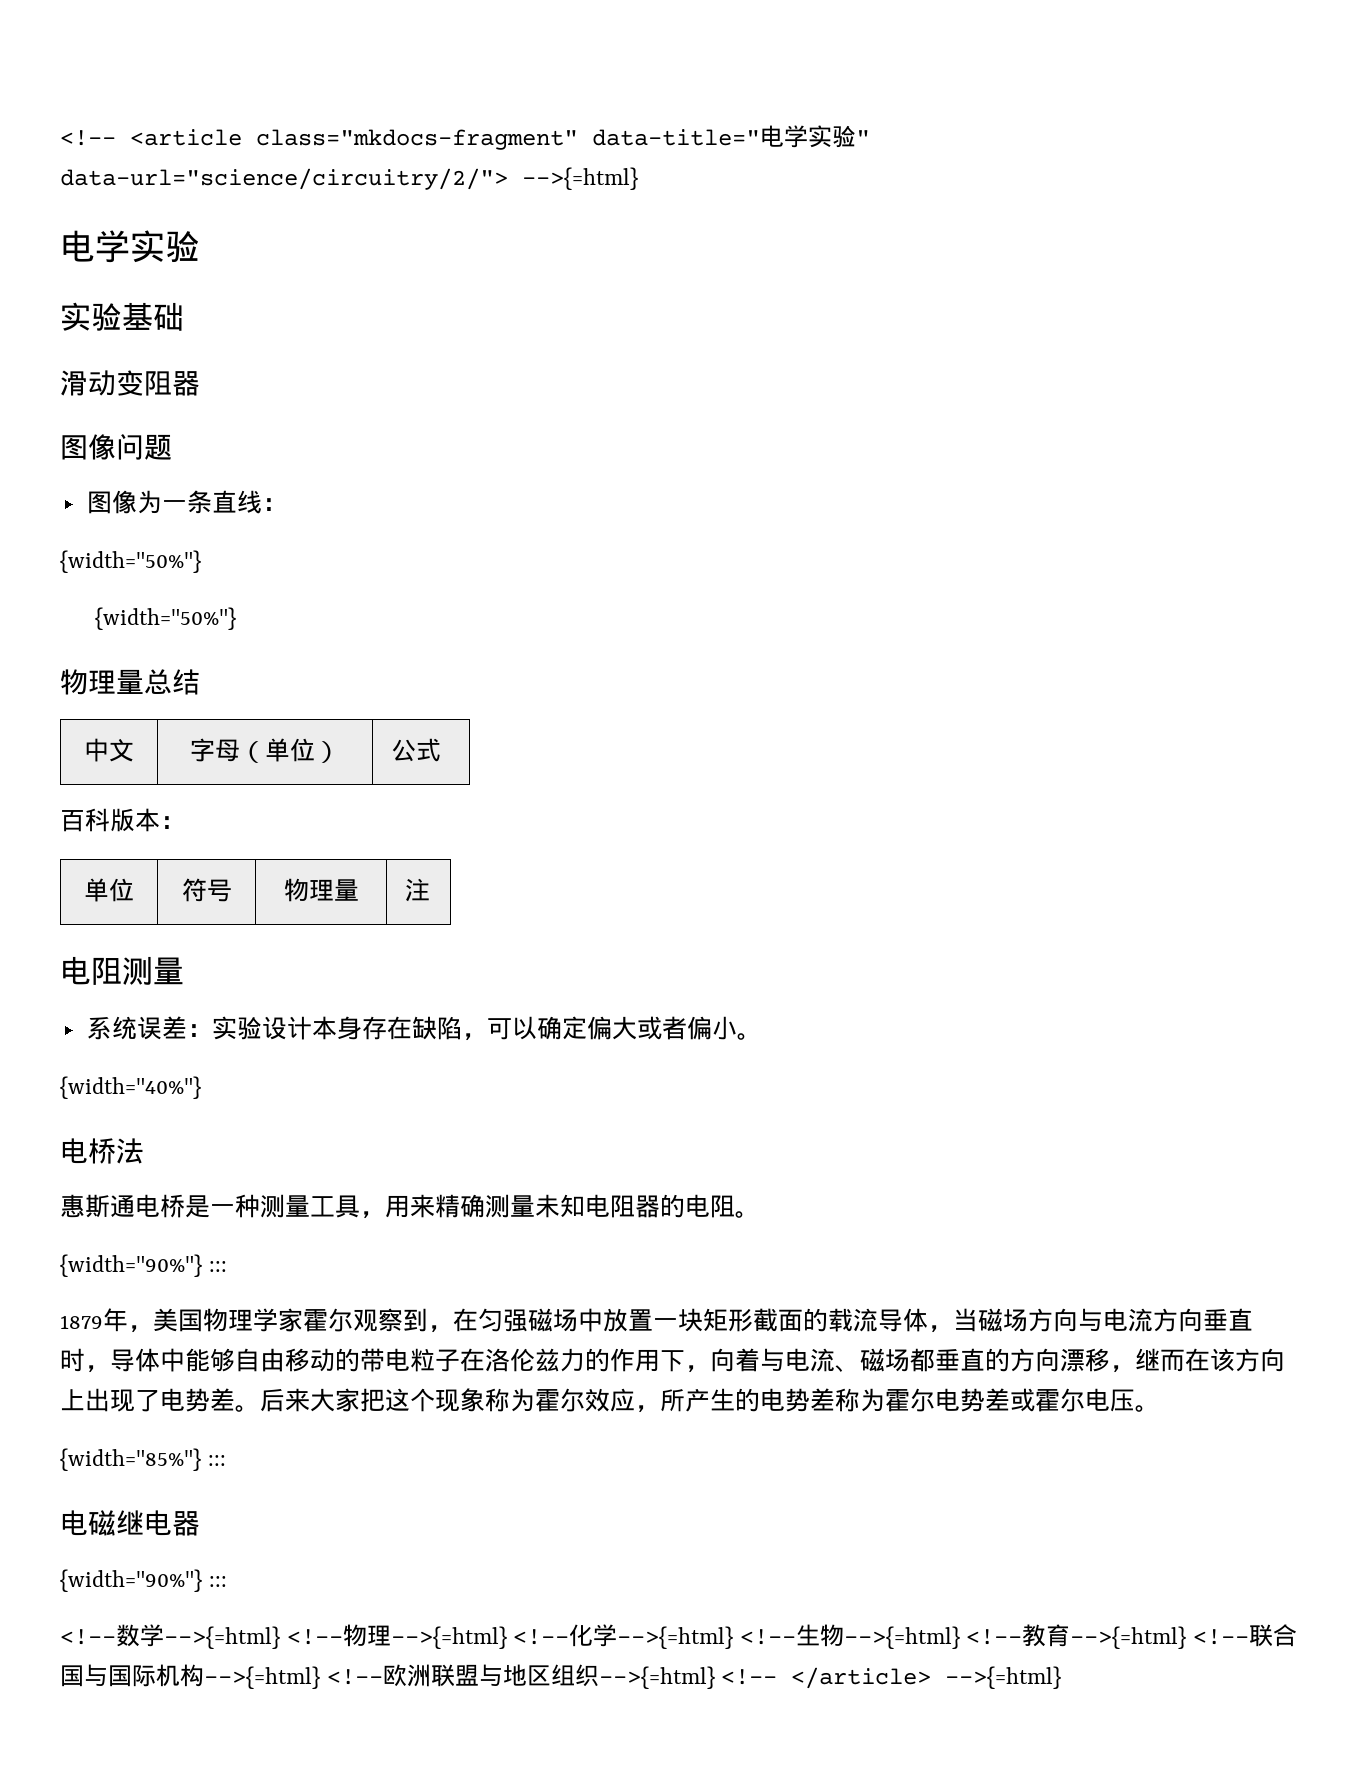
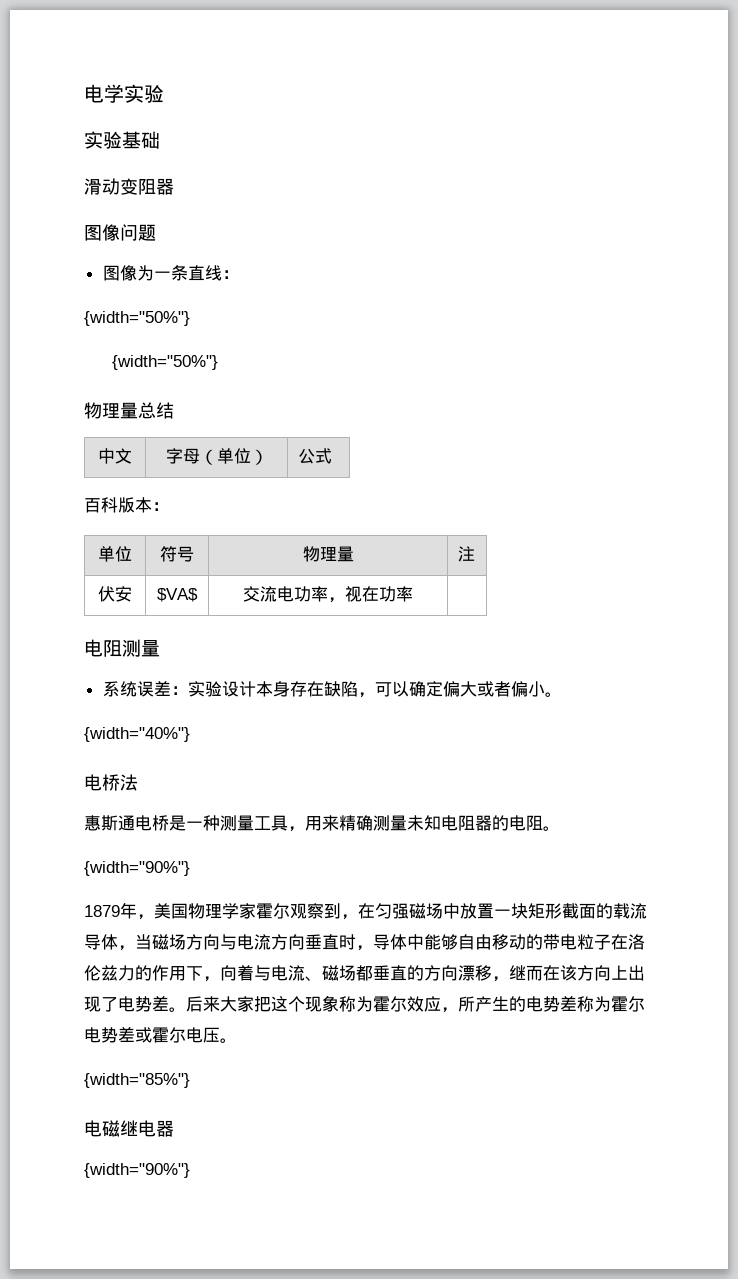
- <!-- <article class="mkdocs-fragment" data-title="电学实验" data-url="science/circuitry/2/"> -->{=html}
+ 伏安 | $VA$ | 交流电功率，视在功率 |
  惠斯通电桥是一种测量工具，用来精确测量未知电阻器的电阻。
- {width="90%"} :::
+ {width="90%"}
- {width="85%"} :::
+ {width="85%"}
  电磁继电器
- {width="90%"} :::
- <!--数学-->{=html} <!--物理-->{=html} <!--化学-->{=html} <!--生物-->{=html} <!--教育-->{=html} <!--联合国与国际机构-->{=html} <!--欧洲联盟与地区组织-->{=html} <!-- </article> -->{=html}
+ {width="90%"}

